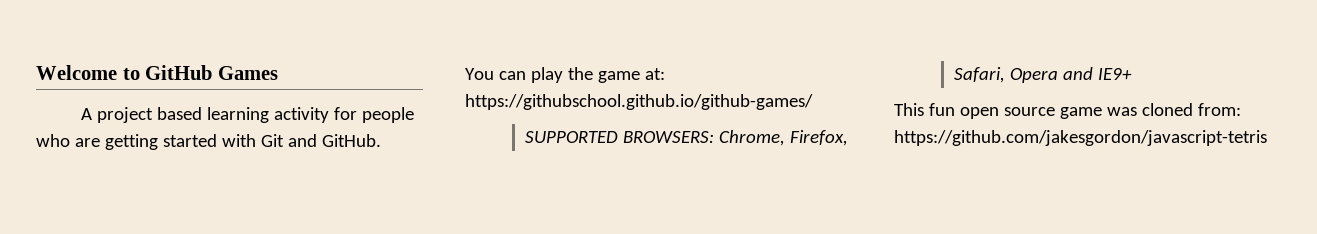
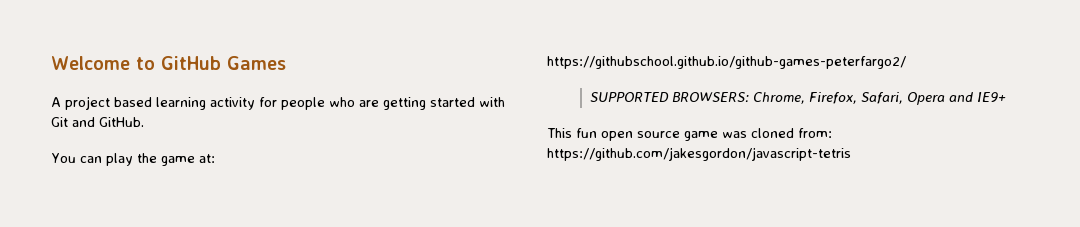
- You can play the game at: https://githubschool.github.io/github-games/
+ You can play the game at: https://githubschool.github.io/github-games-peterfargo2/

